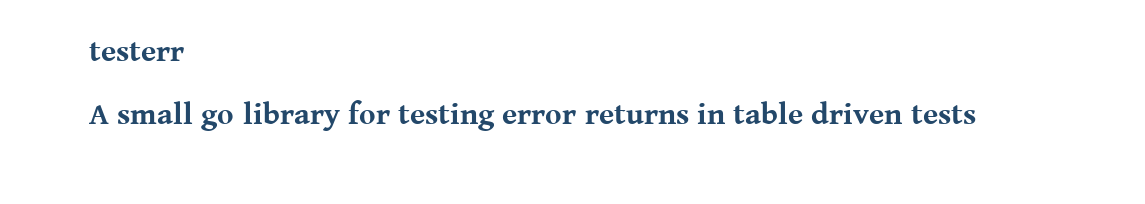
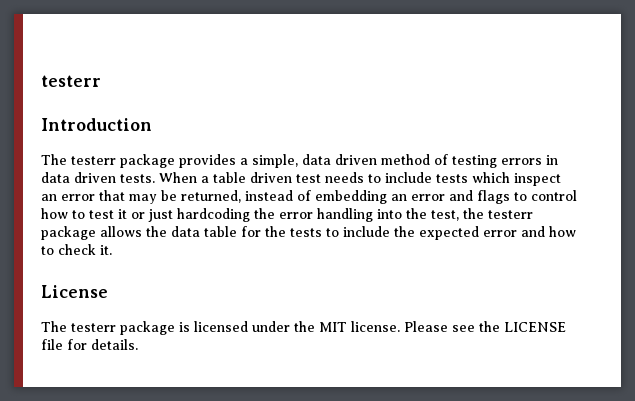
- A small go library for testing error returns in table driven tests
+ Introduction
+ The testerr package provides a simple, data driven method of testing errors in data driven tests. When a table driven test needs to include tests which inspect an error that may be returned, instead of embedding an error and flags to control how to test it or just hardcoding the error handling into the test, the testerr package allows the data table for the tests to include the expected error and how to check it.
+ License
+ The testerr package is licensed under the MIT license. Please see the LICENSE file for details.

